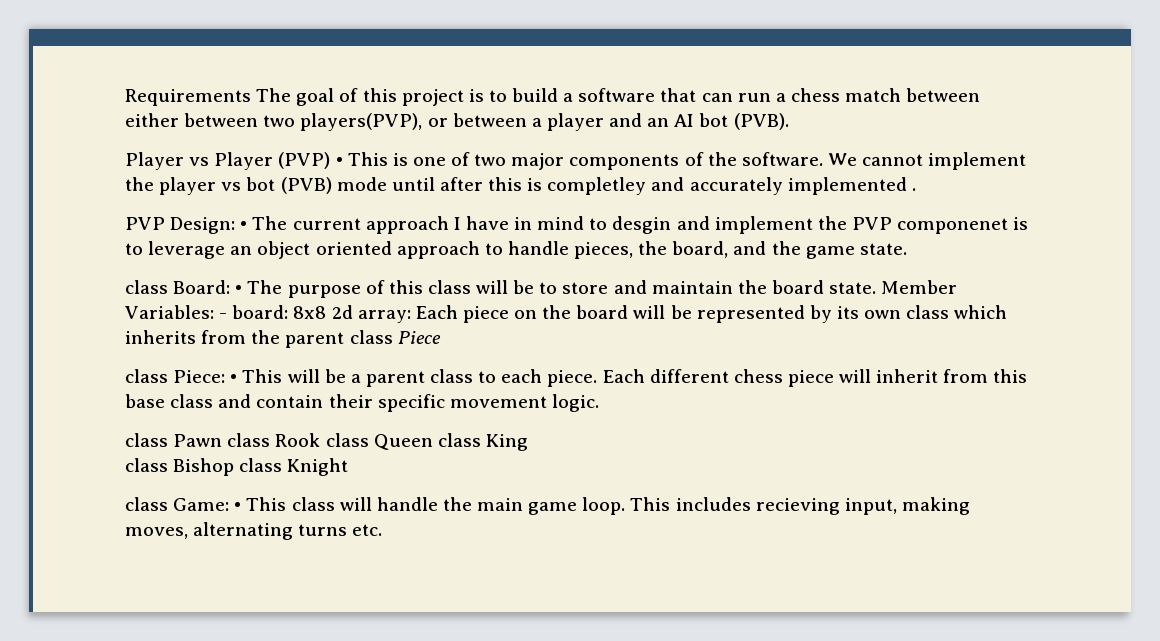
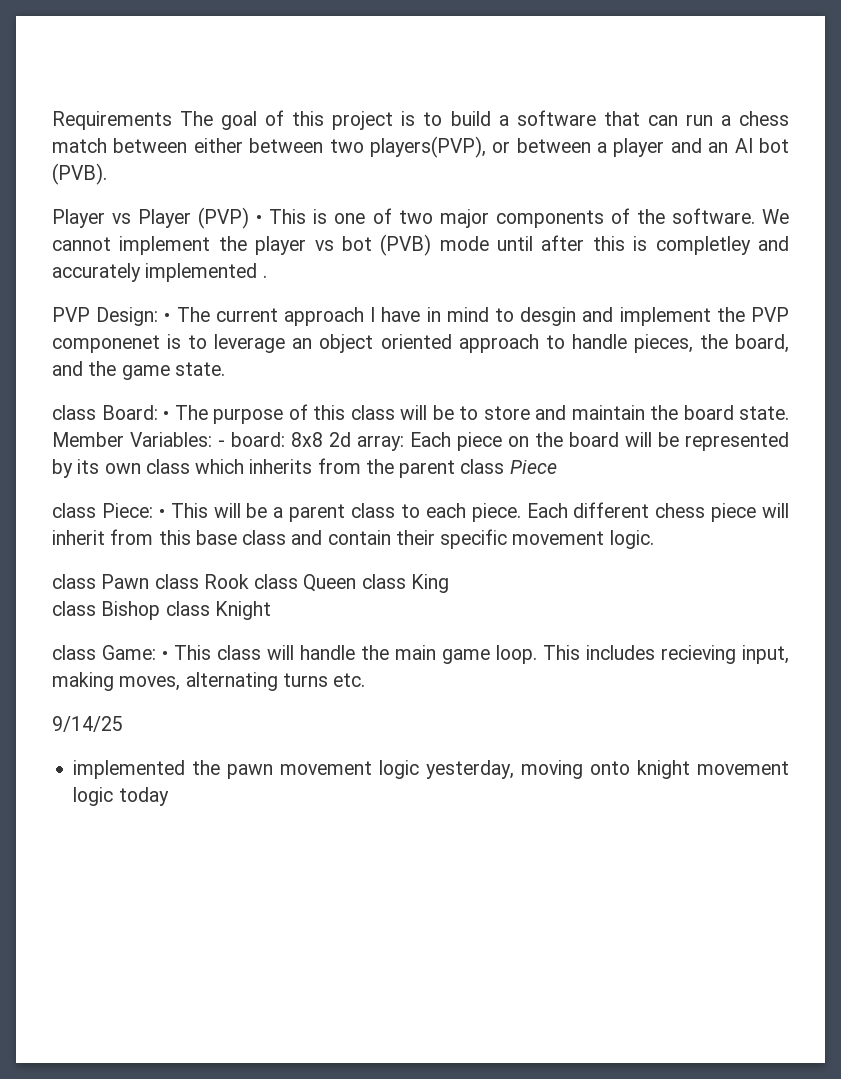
+ 9/14/25
+ implemented the pawn movement logic yesterday, moving onto knight movement logic today

